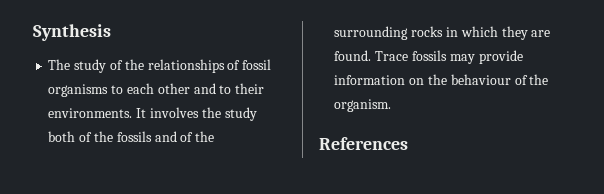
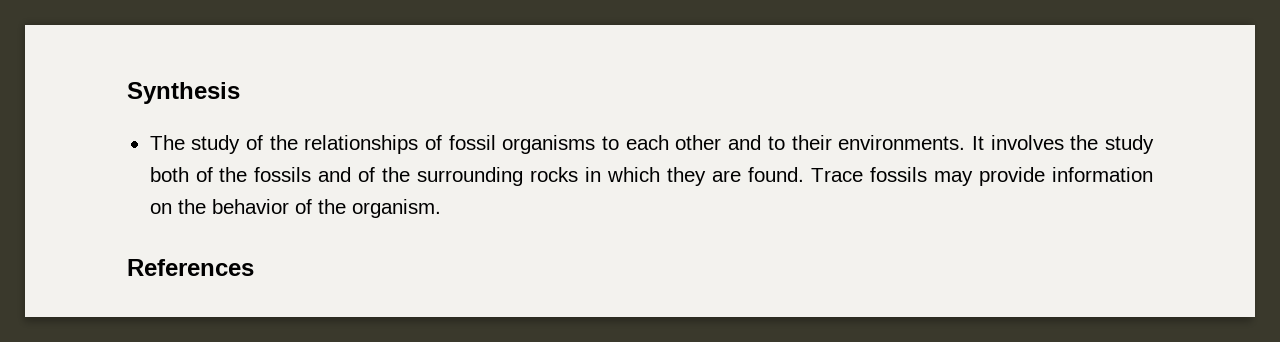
- Trace fossils may provide information on the behaviour of the organism.
+ Trace fossils may provide information on the behavior of the organism.

